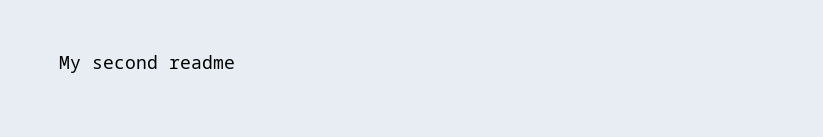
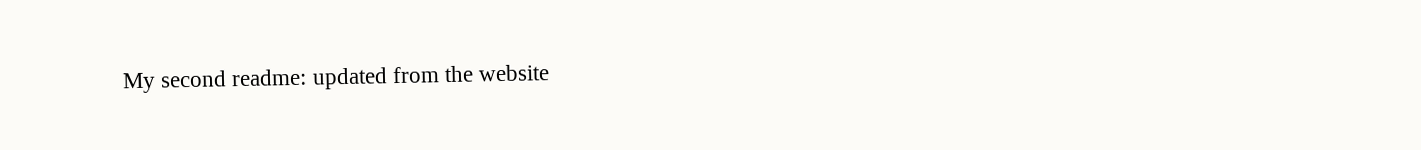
- My second readme
+ My second readme: updated from the website

